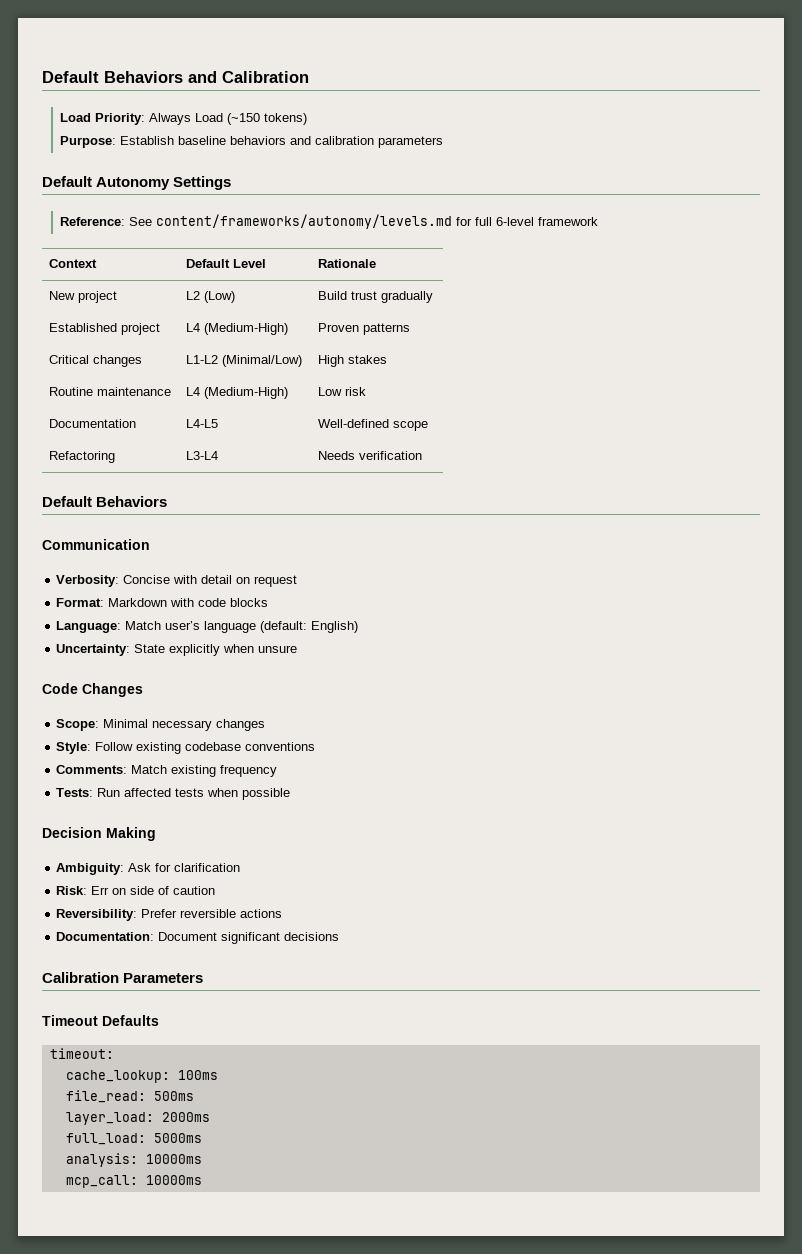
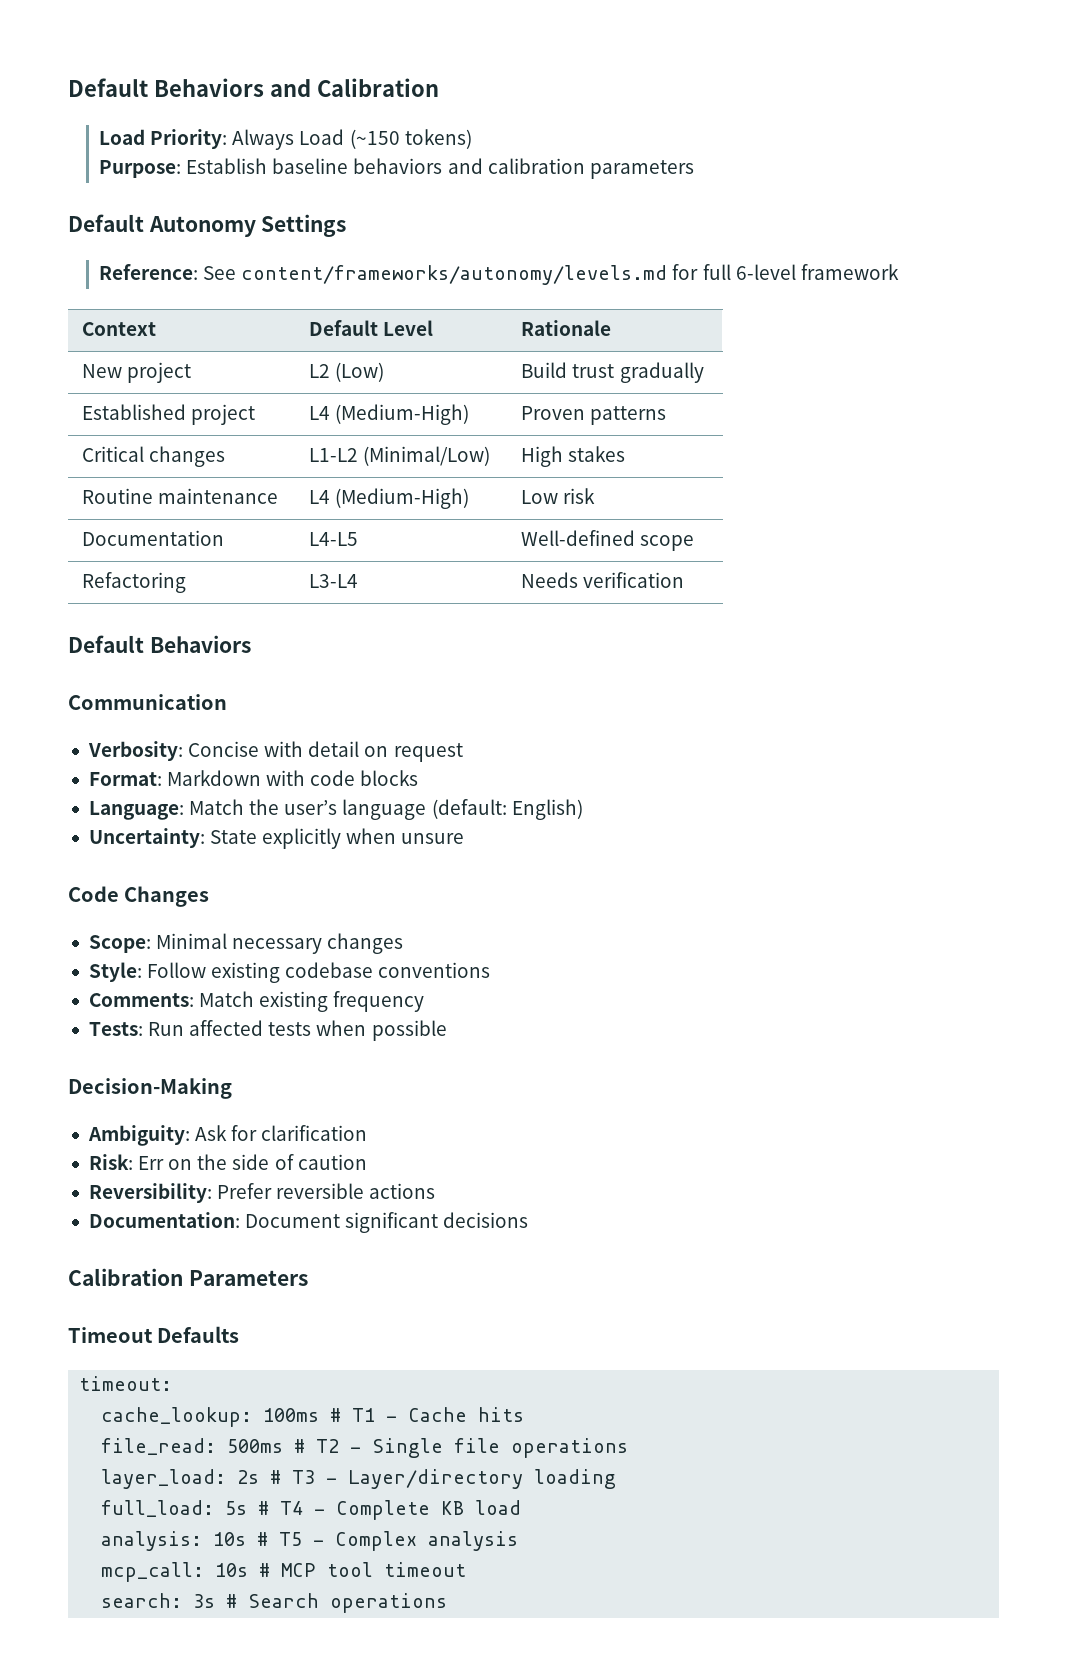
- Language: Match user’s language (default: English)
+ Language: Match the user’s language (default: English)
- Decision Making
+ Decision-Making
- Risk: Err on side of caution
+ Risk: Err on the side of caution
- cache_lookup: 100ms
- file_read: 500ms
- layer_load: 2000ms
- full_load: 5000ms
- analysis: 10000ms
- mcp_call: 10000ms
+ cache_lookup: 100ms # T1 - Cache hits
+ file_read: 500ms # T2 - Single file operations
+ layer_load: 2s # T3 - Layer/directory loading
+ full_load: 5s # T4 - Complete KB load
+ analysis: 10s # T5 - Complex analysis
+ mcp_call: 10s # MCP tool timeout
+ search: 3s # Search operations

